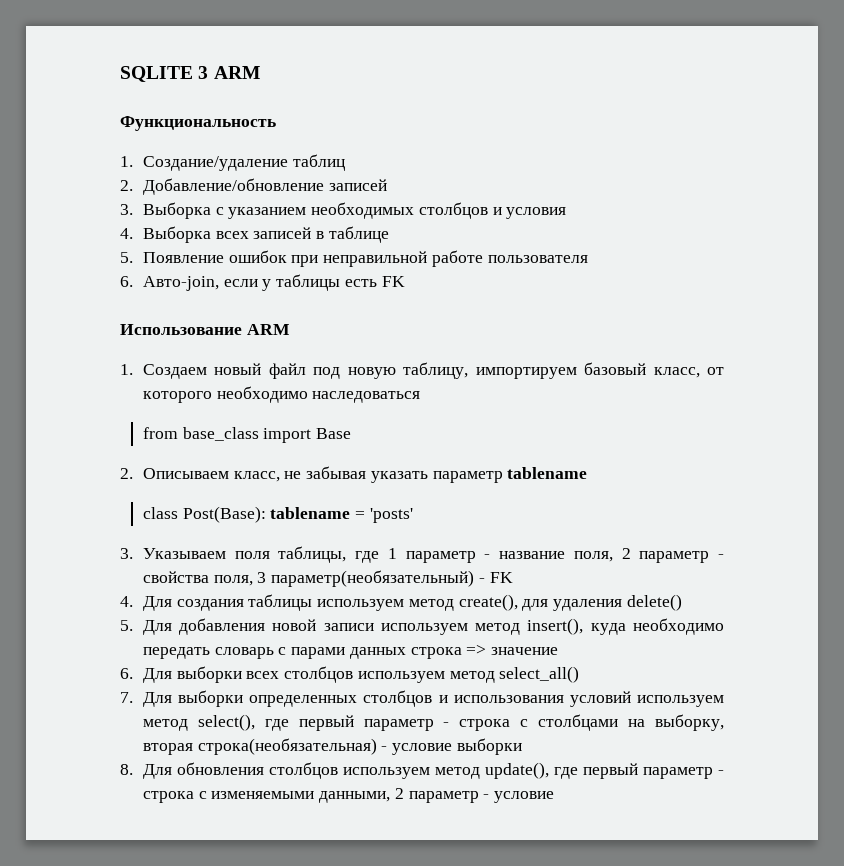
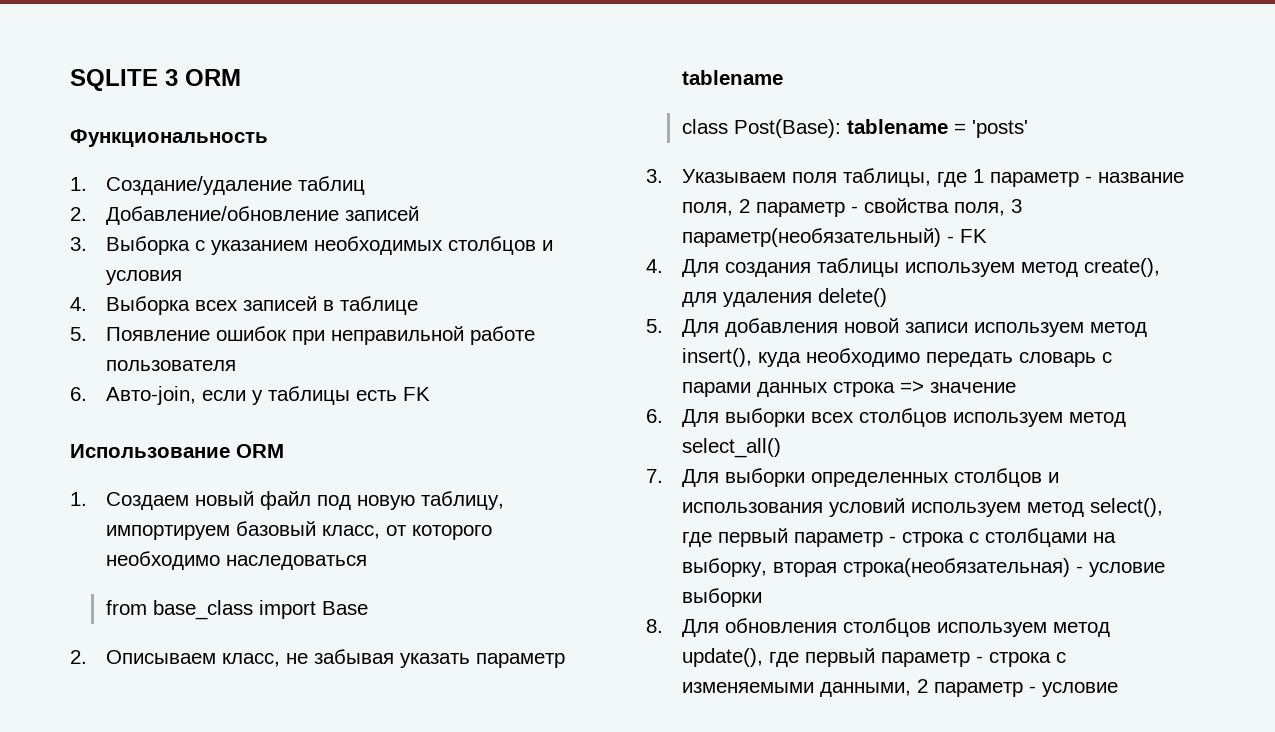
- SQLITE 3 ARM
+ SQLITE 3 ORM
- Использование ARM
+ Использование ORM

